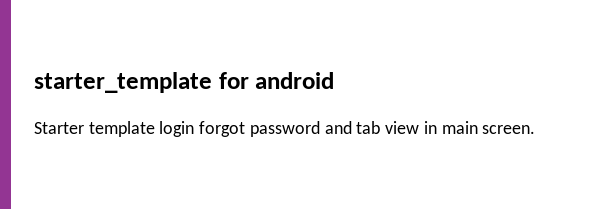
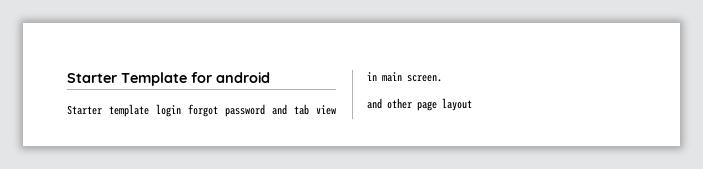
- starter_template for android
+ Starter Template for android
+ and other page layout

